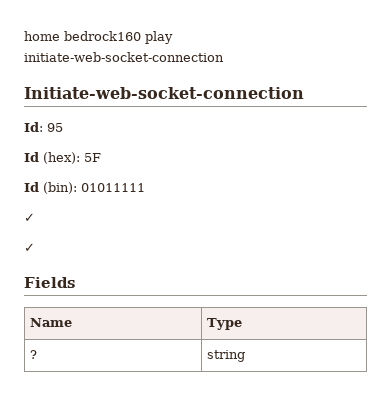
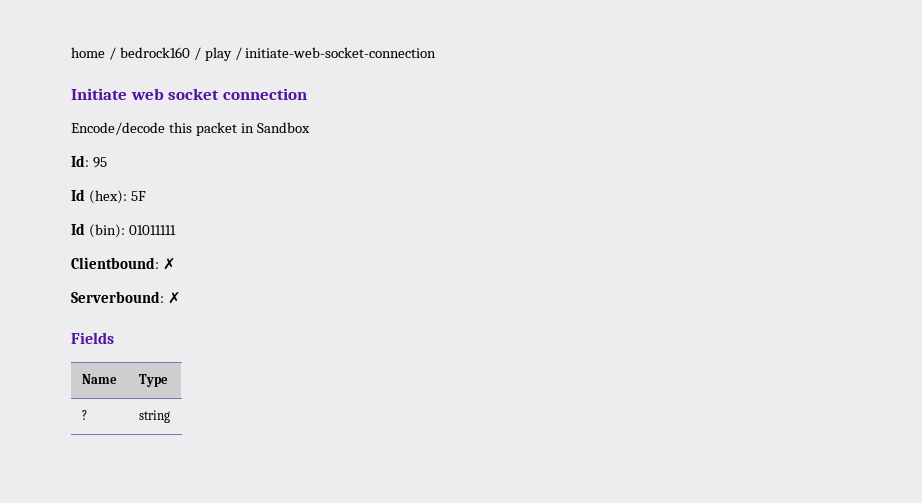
- home bedrock160 play initiate-web-socket-connection
- Initiate-web-socket-connection
+ home / bedrock160 / play / initiate-web-socket-connection
+ Initiate web socket connection
+ Encode/decode this packet in Sandbox
  Id (bin): 01011111
- ✓
- ✓
+ Clientbound: ✗
+ Serverbound: ✗

